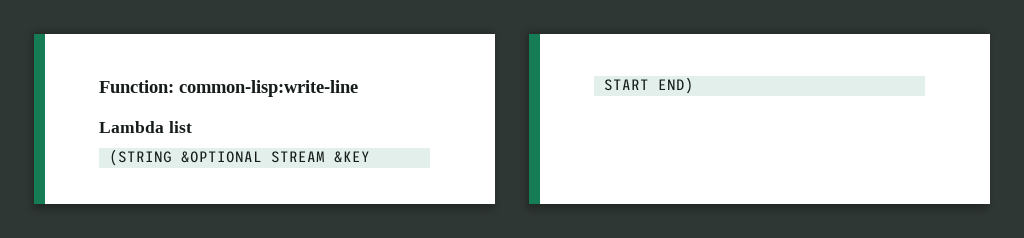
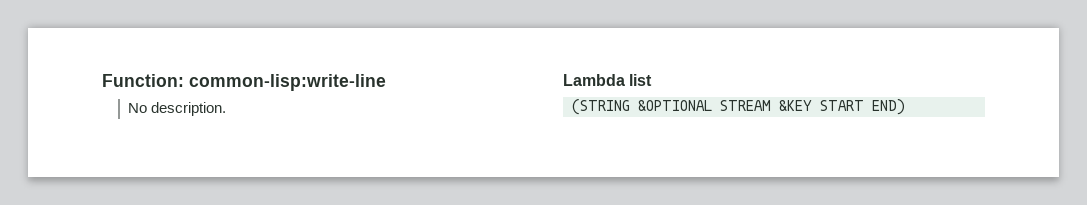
+ No description.

